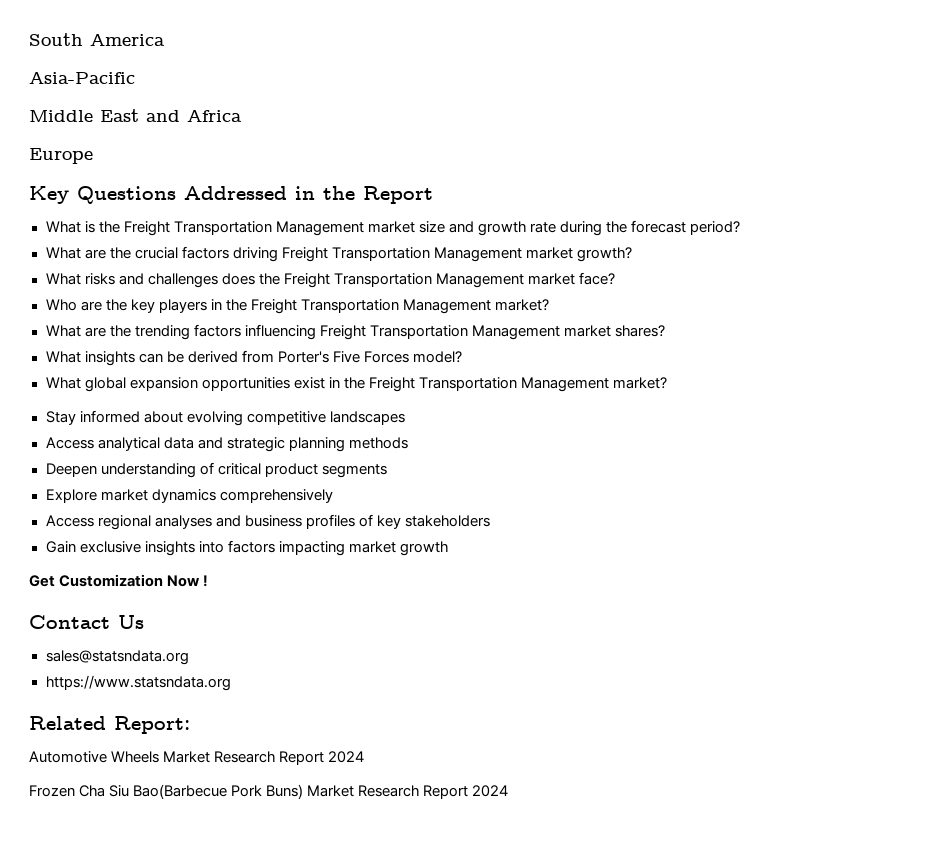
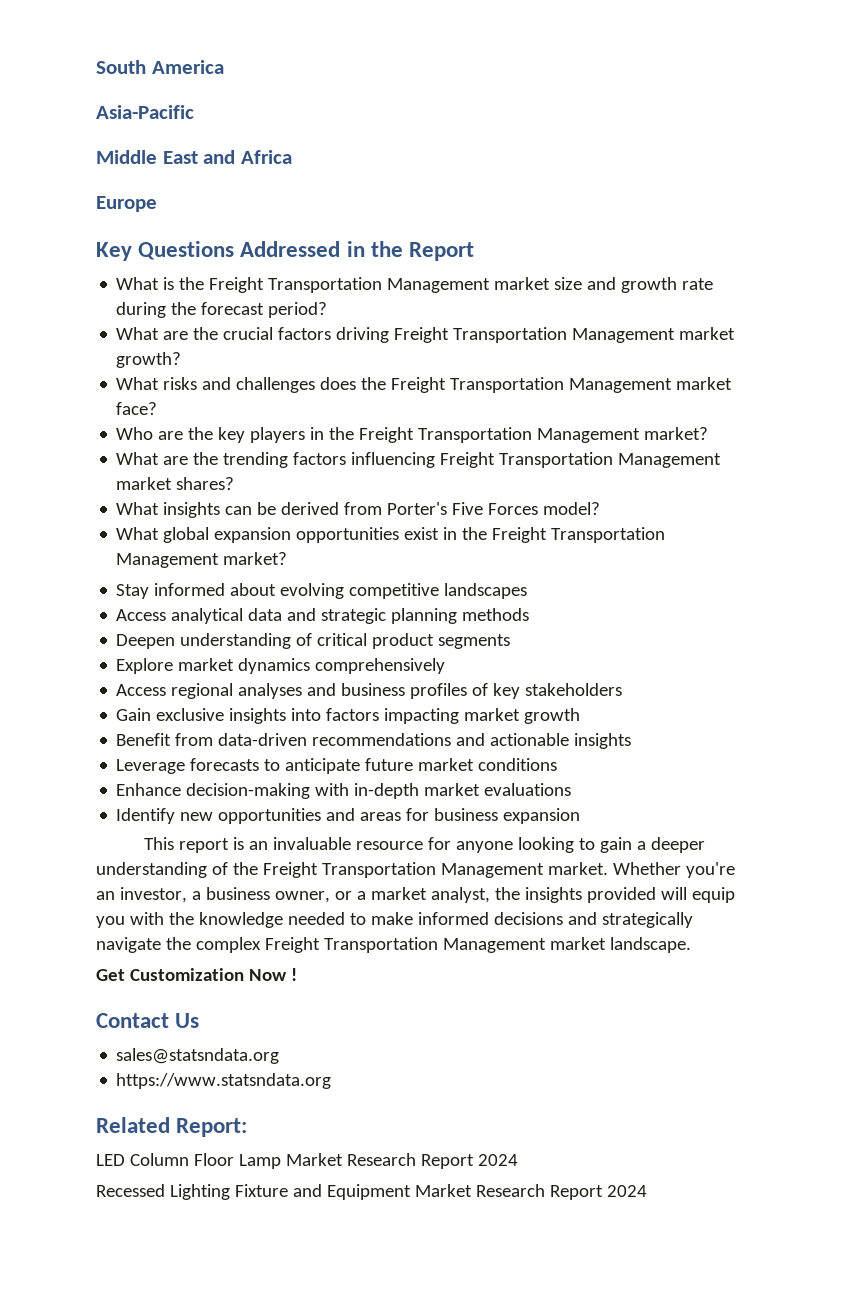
+ Benefit from data-driven recommendations and actionable insights
+ Leverage forecasts to anticipate future market conditions
+ Enhance decision-making with in-depth market evaluations
+ Identify new opportunities and areas for business expansion
+ This report is an invaluable resource for anyone looking to gain a deeper understanding of the Freight Transportation Management market. Whether you're an investor, a business owner, or a market analyst, the insights provided will equip you with the knowledge needed to make informed decisions and strategically navigate the complex Freight Transportation Management market landscape.
- Automotive Wheels Market Research Report 2024
+ LED Column Floor Lamp Market Research Report 2024
- Frozen Cha Siu Bao(Barbecue Pork Buns) Market Research Report 2024
+ Recessed Lighting Fixture and Equipment Market Research Report 2024

